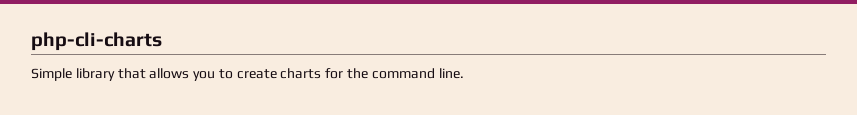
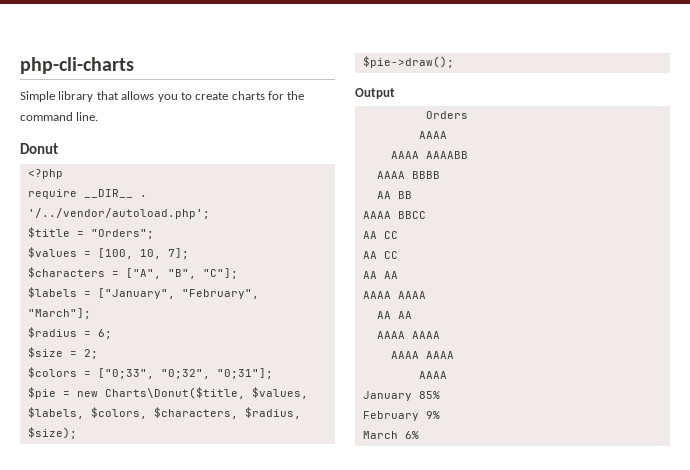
+ Donut
+ <?php
+ require __DIR__ . '/../vendor/autoload.php';
+ $title = "Orders";
+ $values = [100, 10, 7];
+ $characters = ["A", "B", "C"];
+ $labels = ["January", "February", "March"];
+ $radius = 6;
+ $size = 2;
+ $colors = ["0;33", "0;32", "0;31"];
+ $pie = new Charts\Donut($title, $values, $labels, $colors, $characters, $radius, $size);
+ $pie->draw();
+ Output
+ Orders
+ AAAA
+ AAAA AAAABB
+ AAAA BBBB
+ AA BB
+ AAAA BBCC
+ AA CC
+ AA CC
+ AA AA
+ AAAA AAAA
+ AA AA
+ AAAA AAAA
+ AAAA AAAA
+ AAAA
+ January 85%
+ February 9%
+ March 6%

